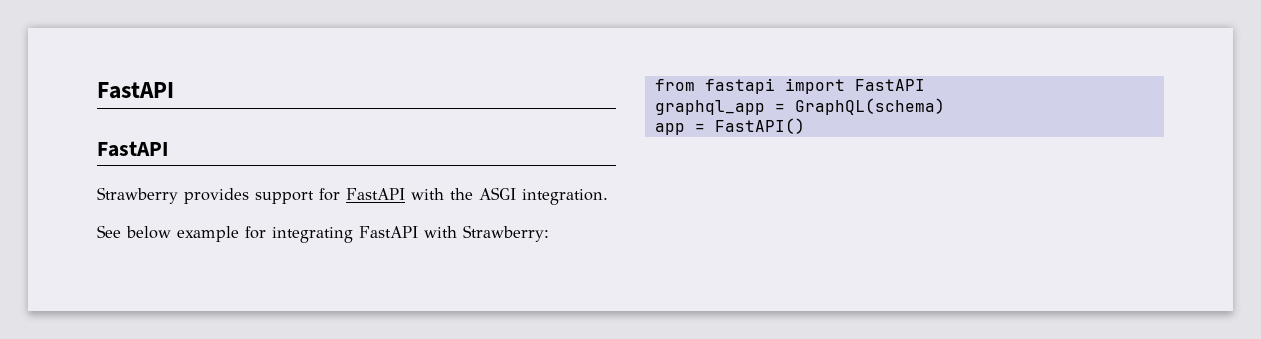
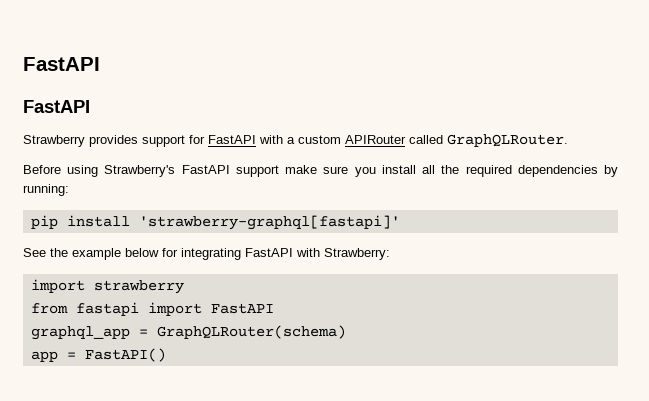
- Strawberry provides support for FastAPI with the ASGI integration.
- See below example for integrating FastAPI with Strawberry:
+ Strawberry provides support for FastAPI with a custom APIRouter called GraphQLRouter.
+ Before using Strawberry's FastAPI support make sure you install all the required dependencies by running:
+ pip install 'strawberry-graphql[fastapi]'
+ See the example below for integrating FastAPI with Strawberry:
+ import strawberry
- graphql_app = GraphQL(schema)
+ graphql_app = GraphQLRouter(schema)

